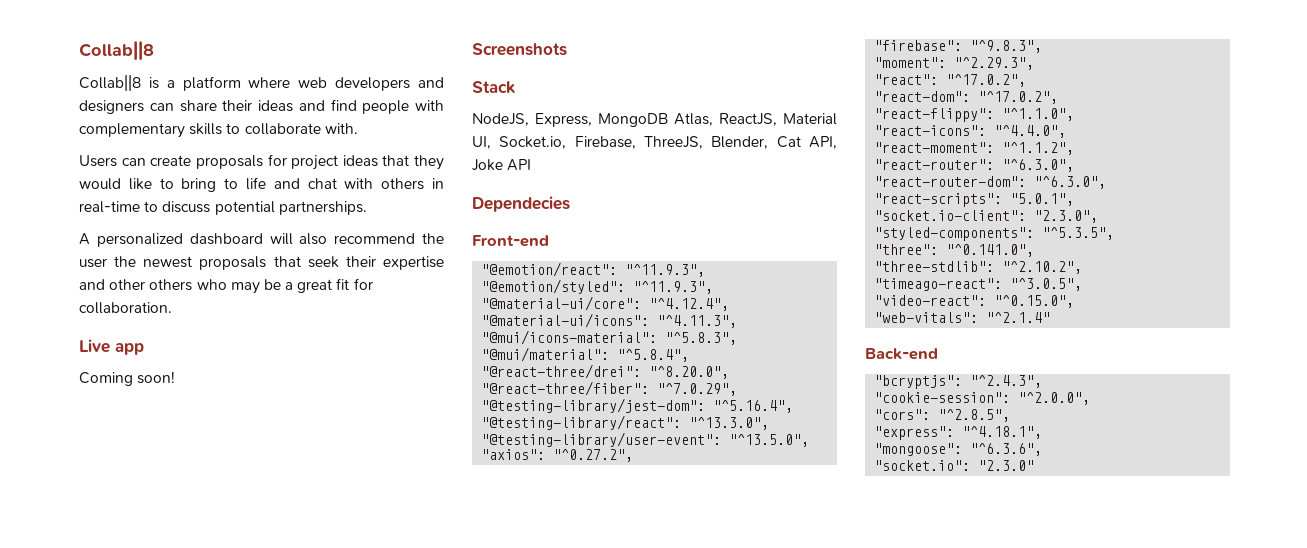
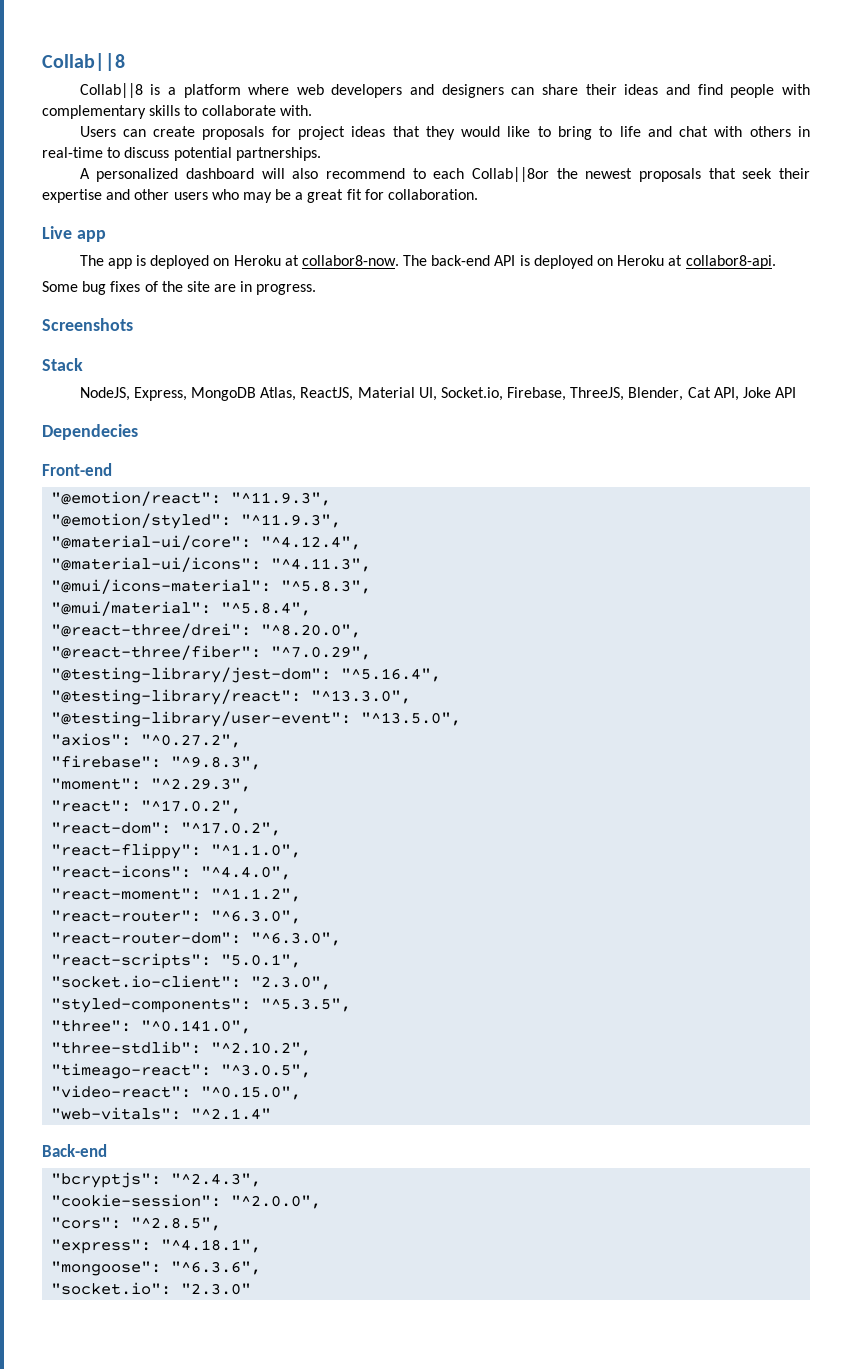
- A personalized dashboard will also recommend the user the newest proposals that seek their expertise and other others who may be a great fit for collaboration.
+ A personalized dashboard will also recommend to each Collab||8or the newest proposals that seek their expertise and other users who may be a great fit for collaboration.
- Coming soon!
+ The app is deployed on Heroku at collabor8-now. The back-end API is deployed on Heroku at collabor8-api.
+ Some bug fixes of the site are in progress.

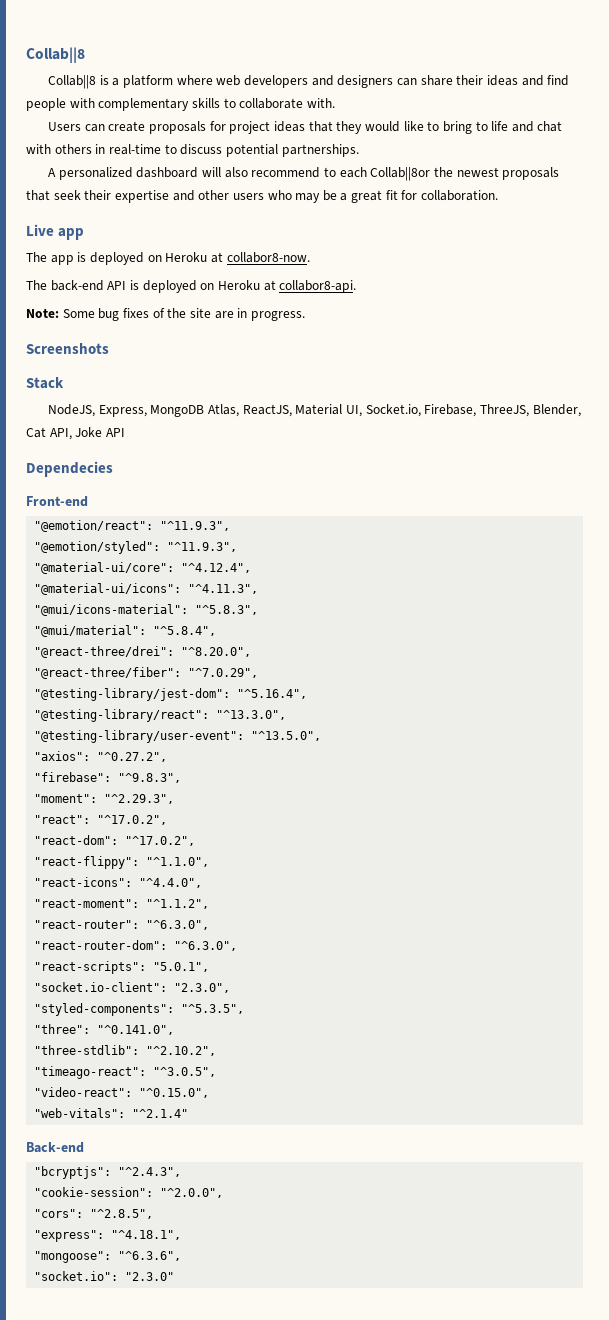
- The app is deployed on Heroku at collabor8-now. The back-end API is deployed on Heroku at collabor8-api.
+ The app is deployed on Heroku at collabor8-now.
+ The back-end API is deployed on Heroku at collabor8-api.
- Some bug fixes of the site are in progress.
+ Note: Some bug fixes of the site are in progress.

